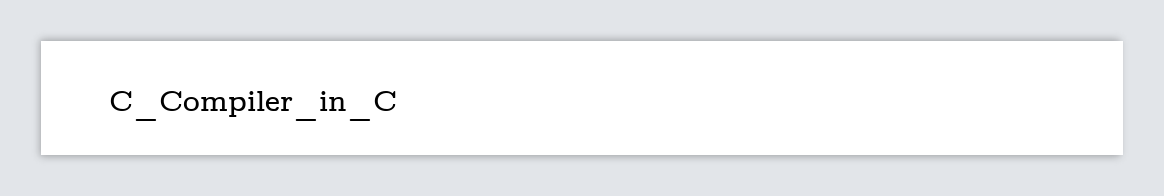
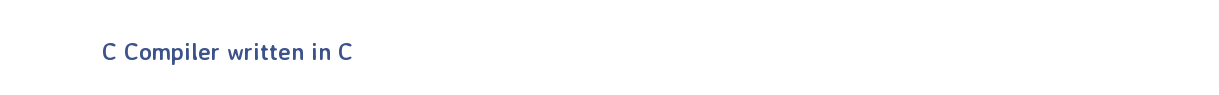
- C_Compiler_in_C
+ C Compiler written in C

